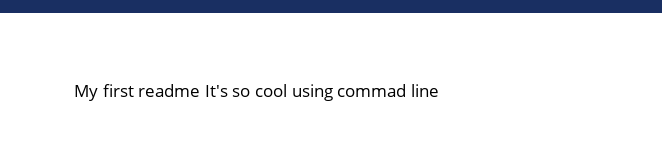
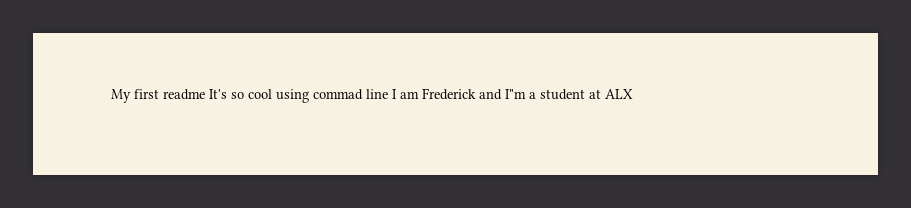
- My first readme It's so cool using commad line
+ My first readme It's so cool using commad line I am Frederick and I"m a student at ALX

